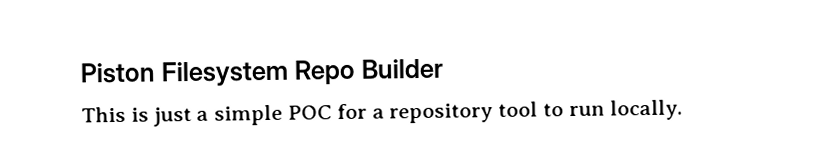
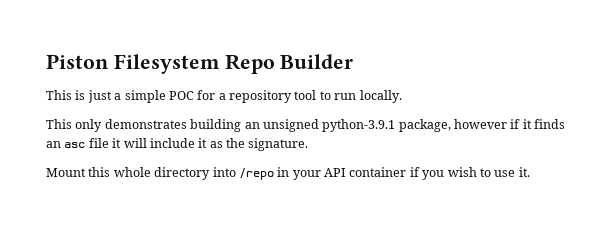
+ This only demonstrates building an unsigned python-3.9.1 package, however if it finds an asc file it will include it as the signature.
+ Mount this whole directory into /repo in your API container if you wish to use it.

